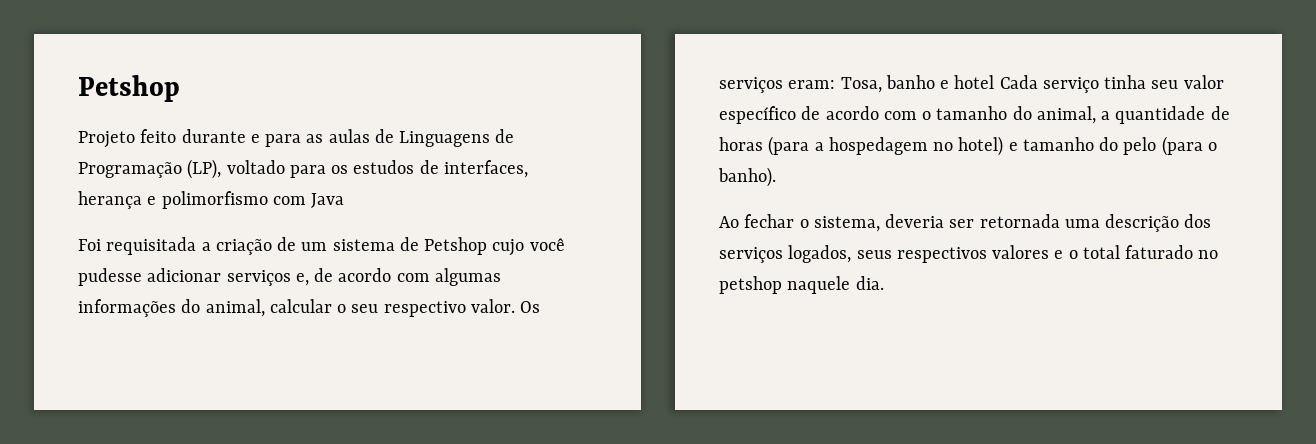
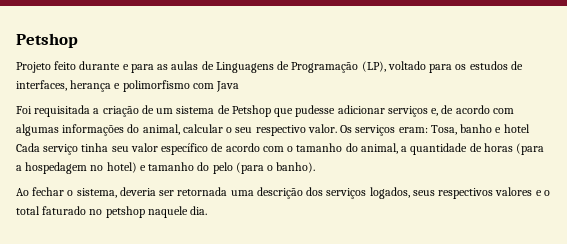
- Foi requisitada a criação de um sistema de Petshop cujo você pudesse adicionar serviços e, de acordo com algumas informações do animal, calcular o seu respectivo valor.
+ Foi requisitada a criação de um sistema de Petshop que pudesse adicionar serviços e, de acordo com algumas informações do animal, calcular o seu respectivo valor.

